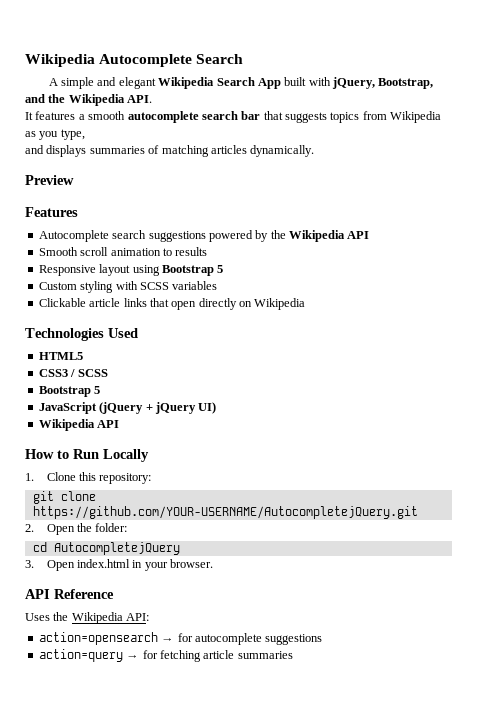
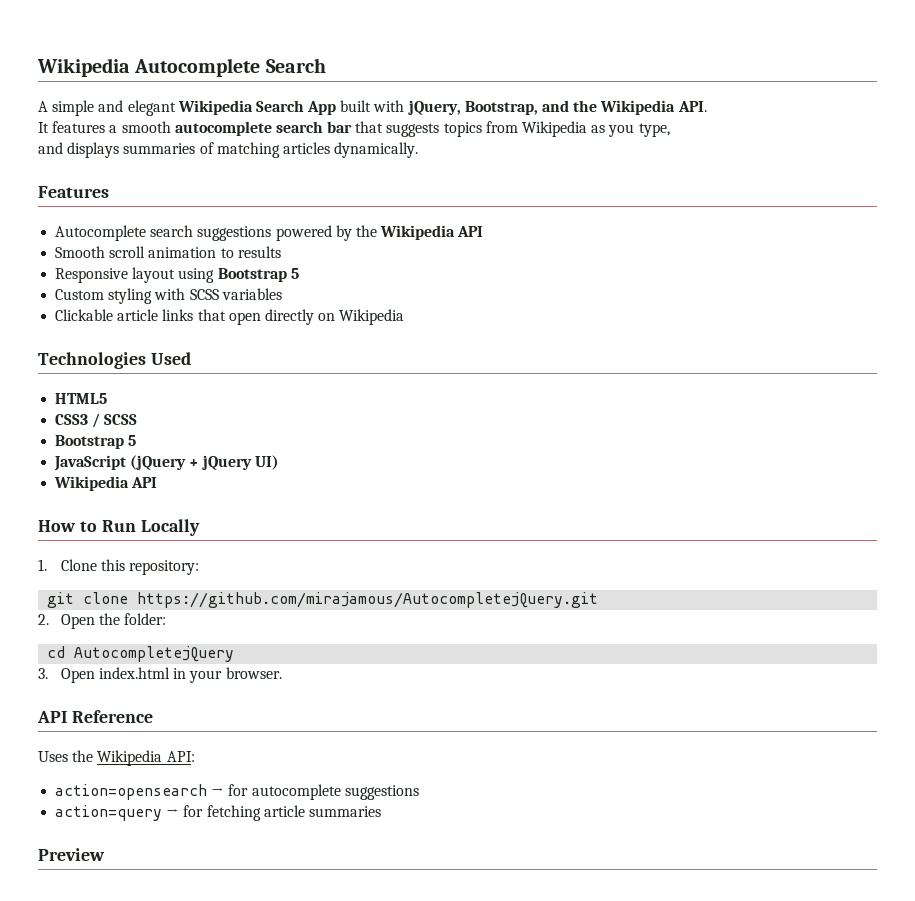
- Preview
- git clone https://github.com/YOUR-USERNAME/AutocompletejQuery.git
+ git clone https://github.com/mirajamous/AutocompletejQuery.git
+ Preview

